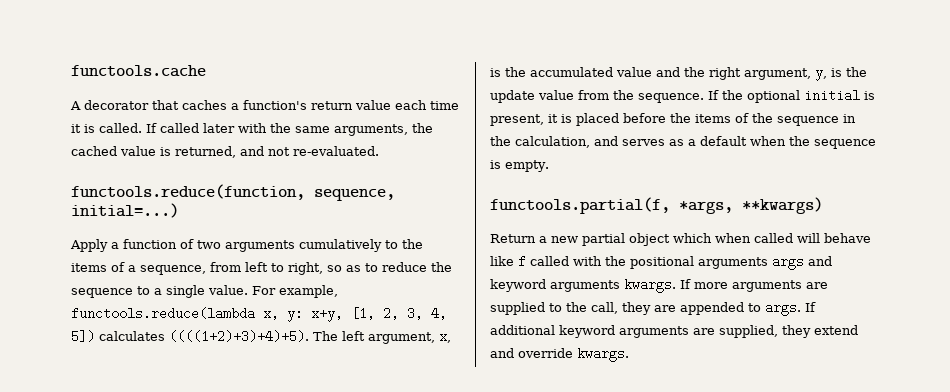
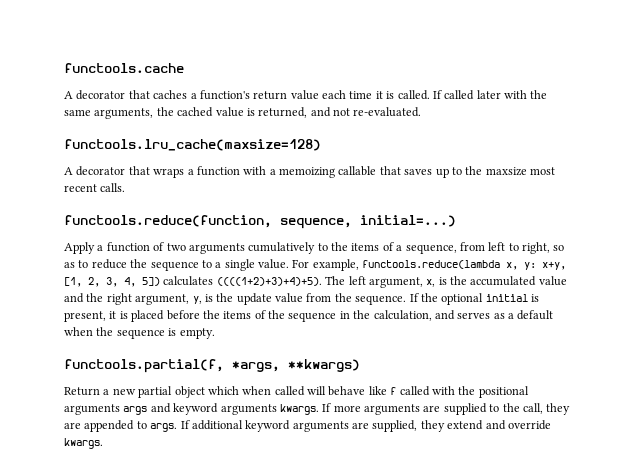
+ functools.lru_cache(maxsize=128)
+ A decorator that wraps a function with a memoizing callable that saves up to the maxsize most recent calls.

